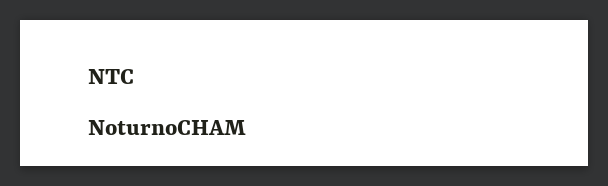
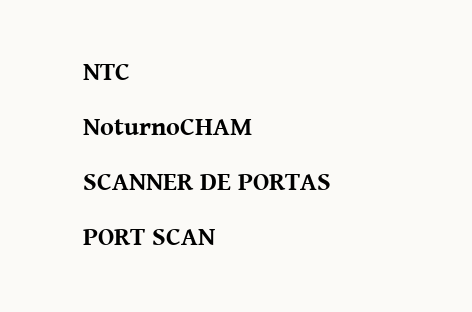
+ SCANNER DE PORTAS
+ PORT SCAN

